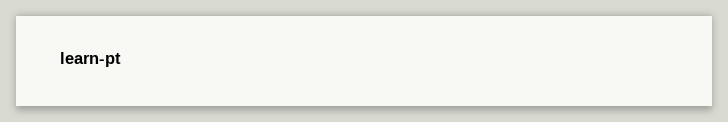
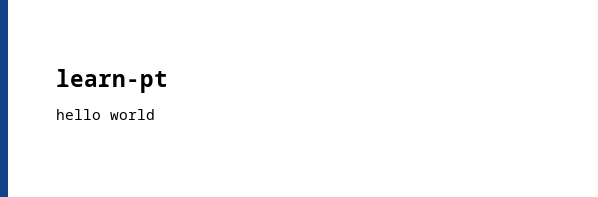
+ hello world

